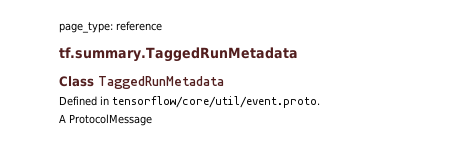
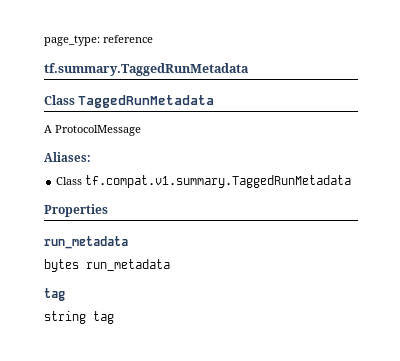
- Defined in tensorflow/core/util/event.proto.
+ Aliases:
+ Class tf.compat.v1.summary.TaggedRunMetadata
+ Properties
+ run_metadata
+ bytes run_metadata
+ tag
+ string tag

